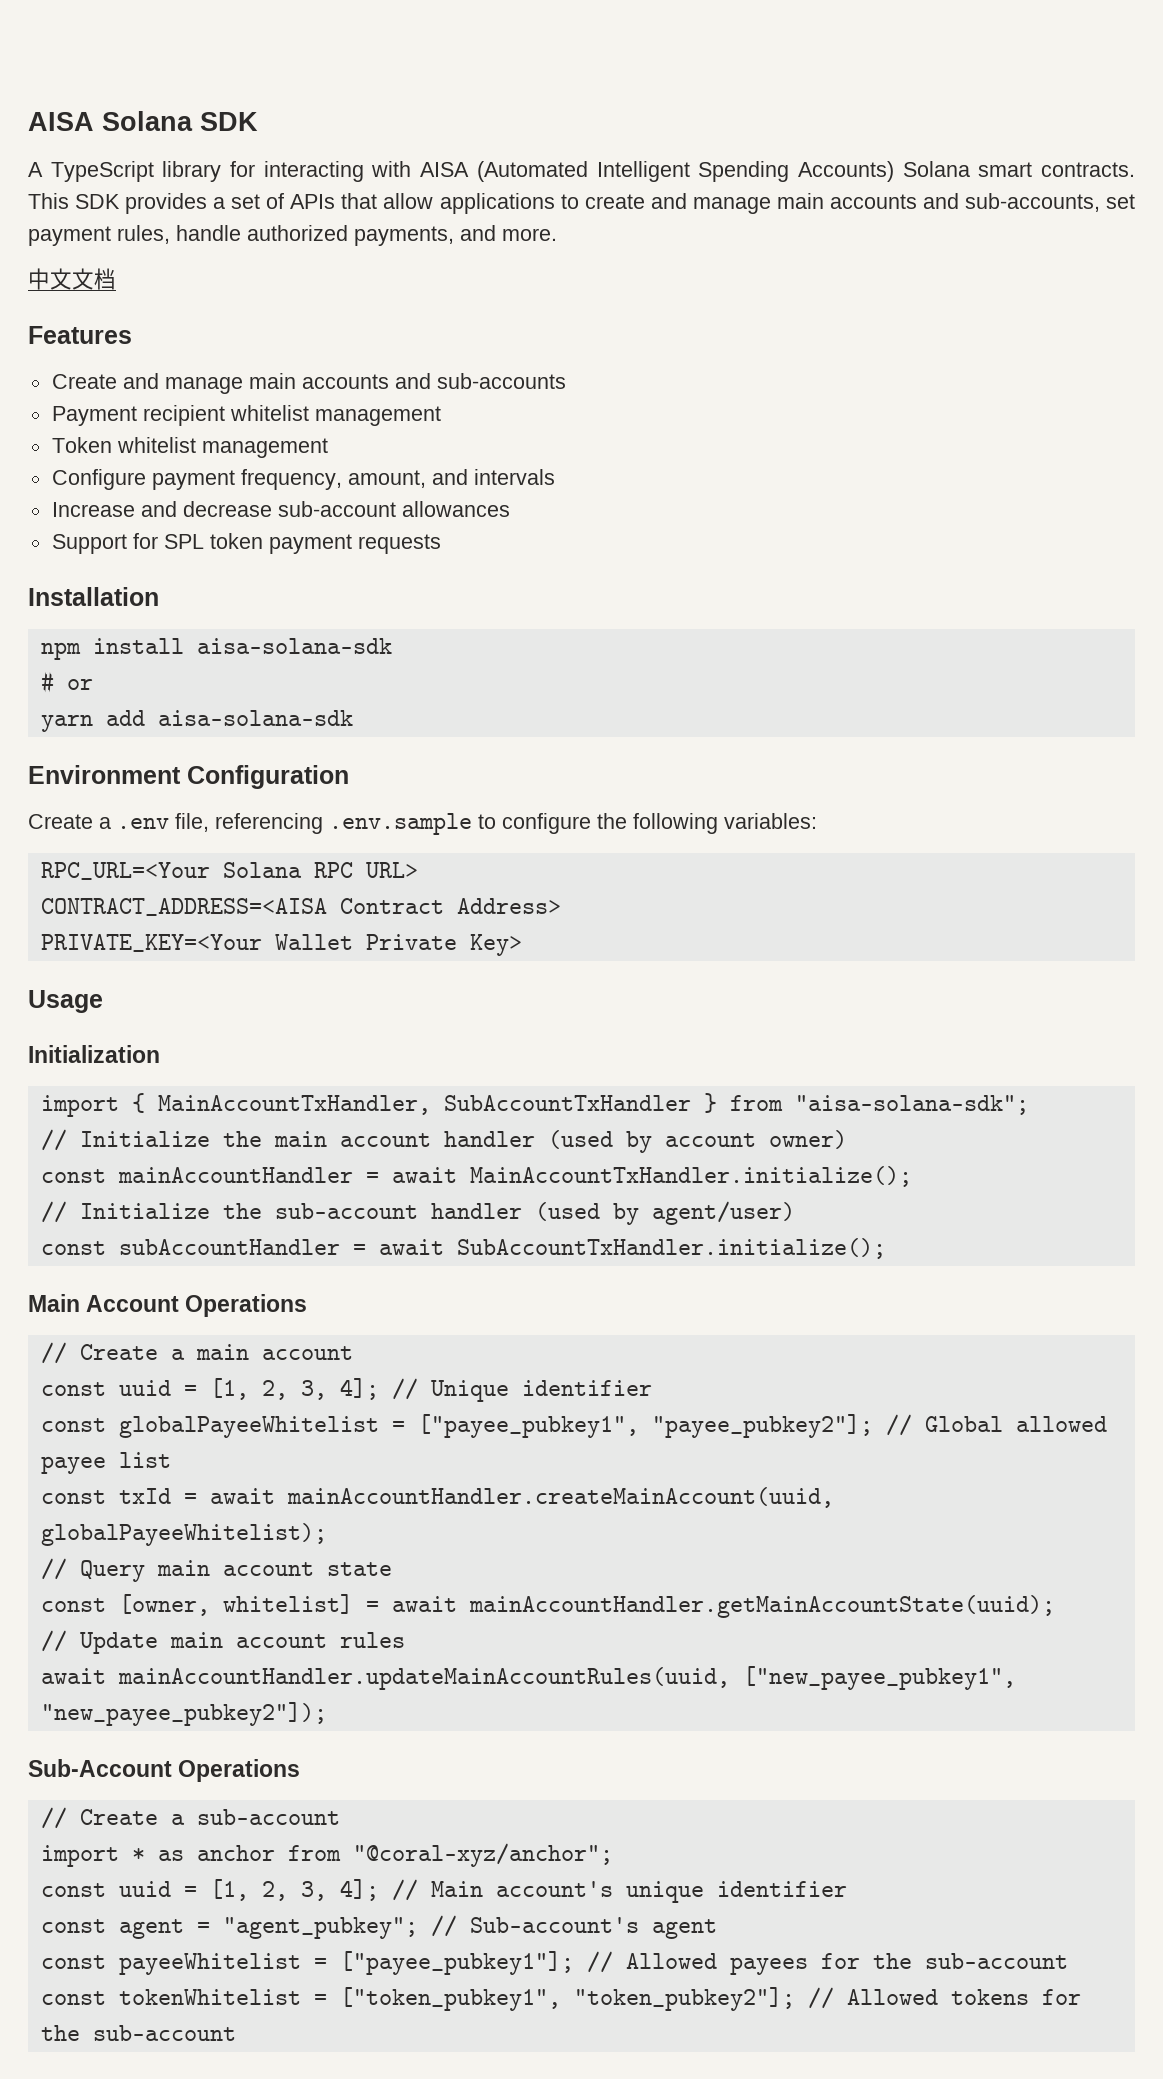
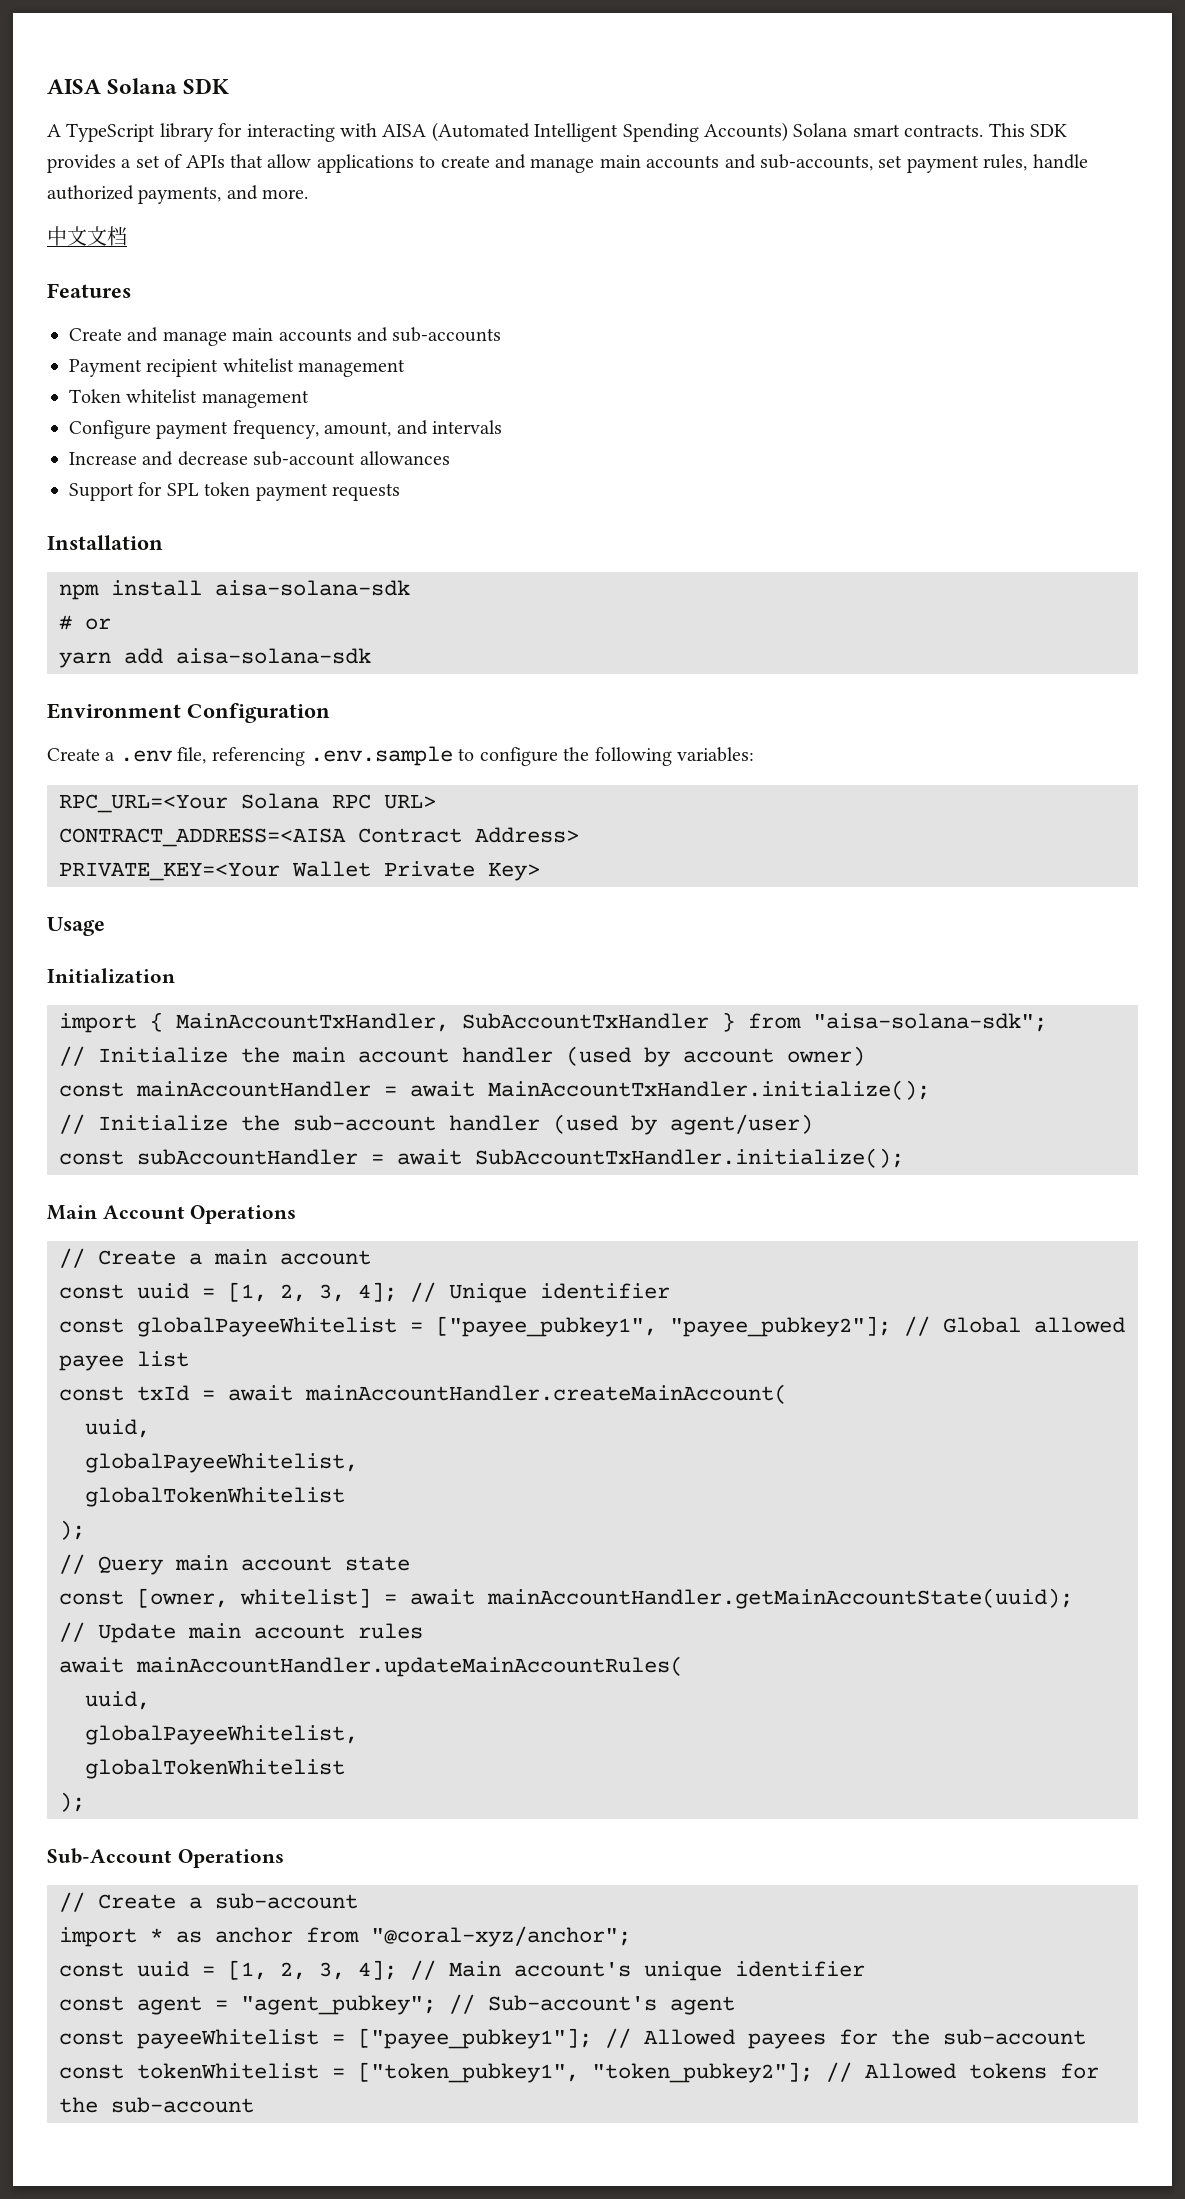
- const txId = await mainAccountHandler.createMainAccount(uuid, globalPayeeWhitelist);
+ const txId = await mainAccountHandler.createMainAccount(
+ uuid,
+ globalPayeeWhitelist,
+ globalTokenWhitelist
+ );
- await mainAccountHandler.updateMainAccountRules(uuid, ["new_payee_pubkey1", "new_payee_pubkey2"]);
+ await mainAccountHandler.updateMainAccountRules(
+ uuid,
+ globalPayeeWhitelist,
+ globalTokenWhitelist
+ );

